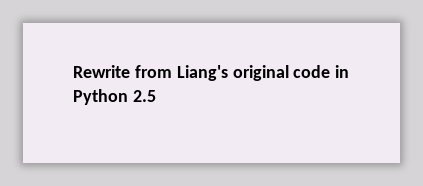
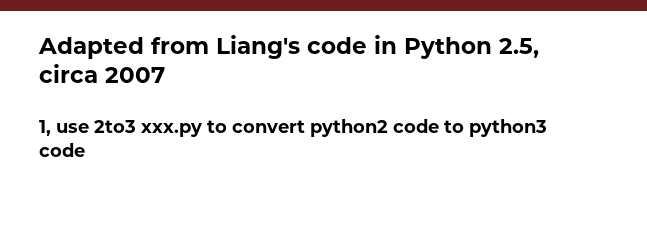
- Rewrite from Liang's original code in Python 2.5
+ Adapted from Liang's code in Python 2.5, circa 2007
+ 1, use 2to3 xxx.py to convert python2 code to python3 code

